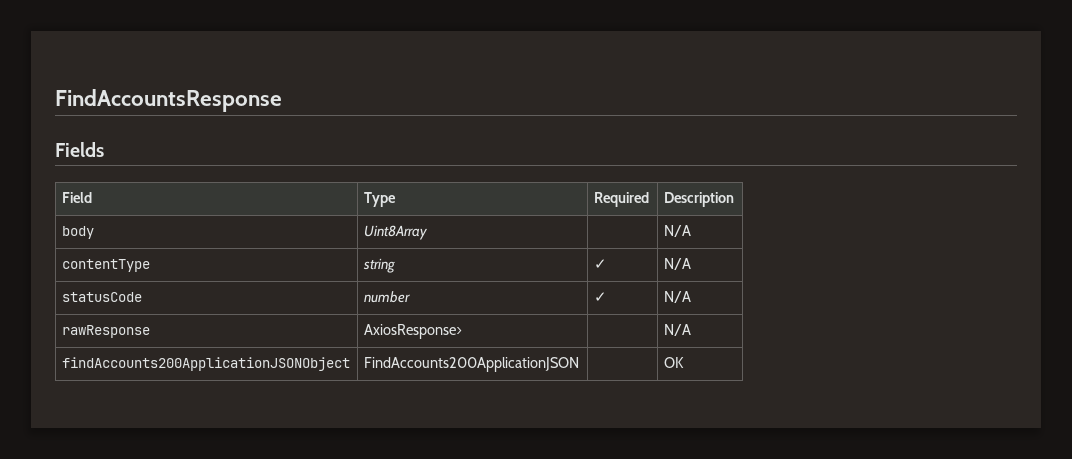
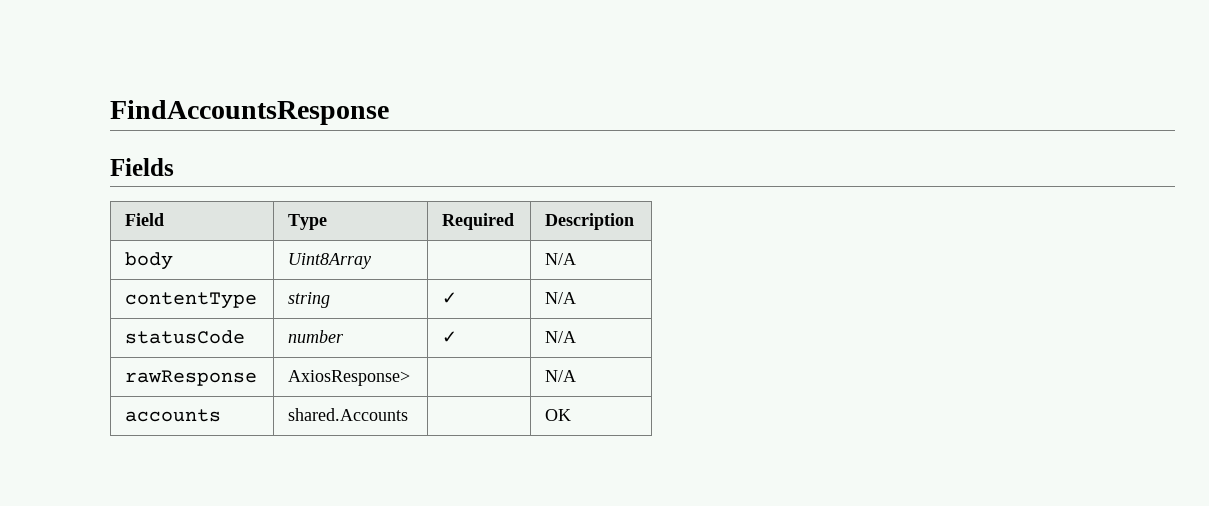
- findAccounts200ApplicationJSONObject | FindAccounts200ApplicationJSON | | OK
+ accounts | shared.Accounts | | OK

